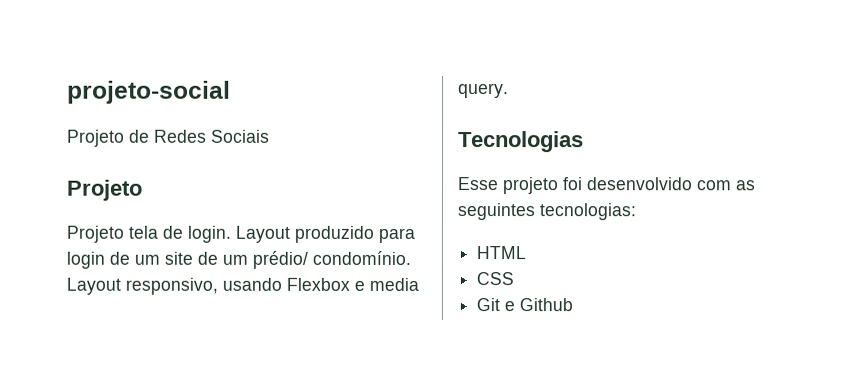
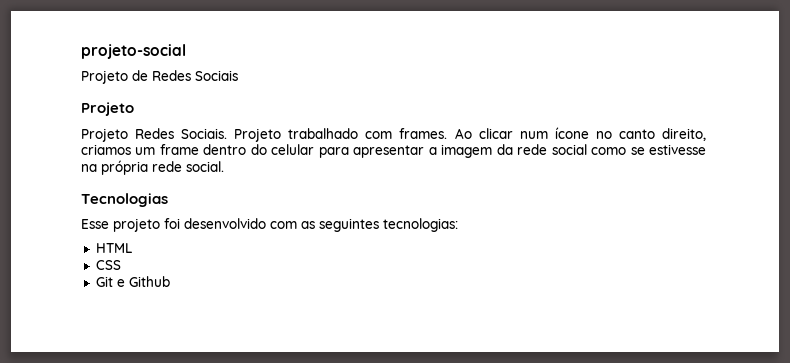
- Projeto tela de login. Layout produzido para login de um site de um prédio/ condomínio. Layout responsivo, usando Flexbox e media query.
+ Projeto Redes Sociais. Projeto trabalhado com frames. Ao clicar num ícone no canto direito, criamos um frame dentro do celular para apresentar a imagem da rede social como se estivesse na própria rede social.

